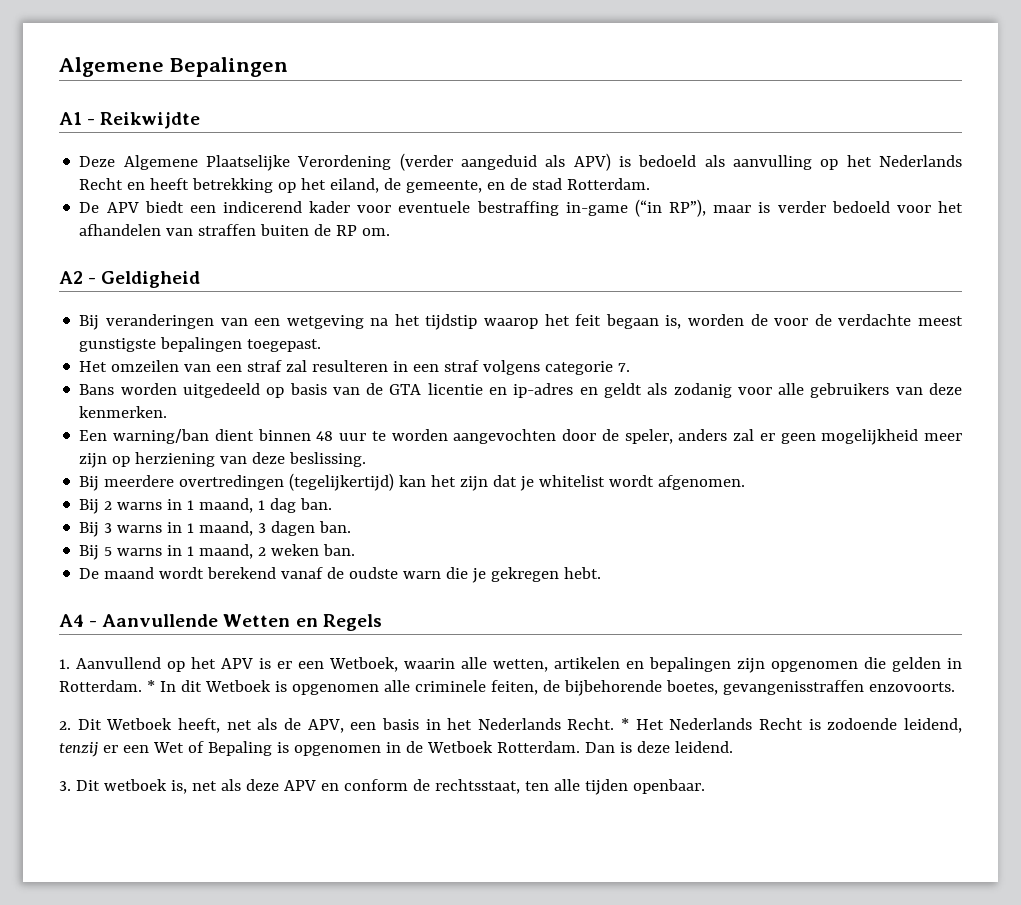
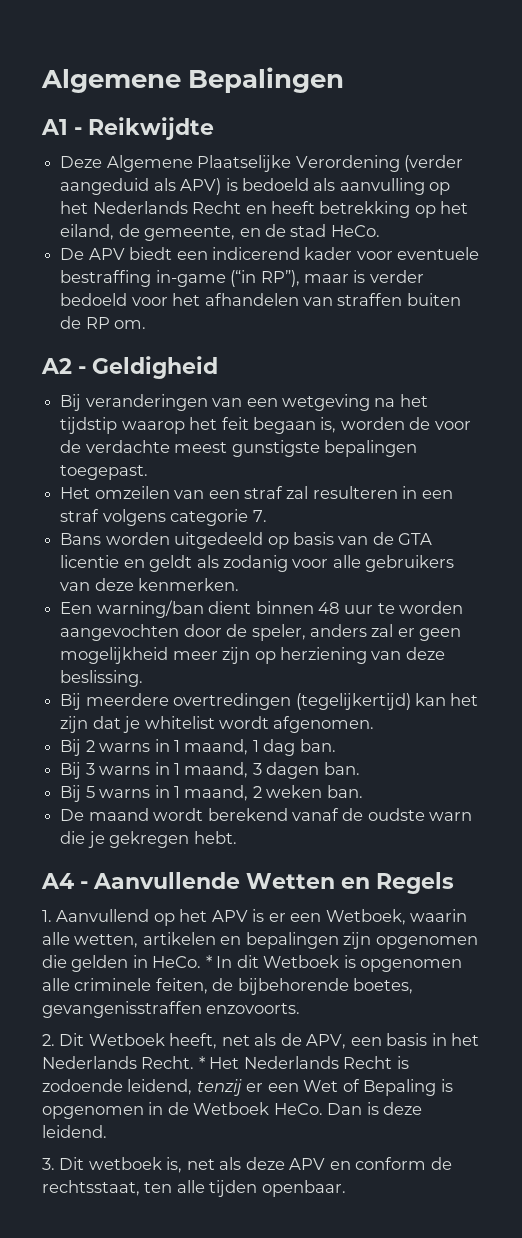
- Deze Algemene Plaatselijke Verordening (verder aangeduid als APV) is bedoeld als aanvulling op het Nederlands Recht en heeft betrekking op het eiland, de gemeente, en de stad Rotterdam.
+ Deze Algemene Plaatselijke Verordening (verder aangeduid als APV) is bedoeld als aanvulling op het Nederlands Recht en heeft betrekking op het eiland, de gemeente, en de stad HeCo.
- Bans worden uitgedeeld op basis van de GTA licentie en ip-adres en geldt als zodanig voor alle gebruikers van deze kenmerken.
+ Bans worden uitgedeeld op basis van de GTA licentie en geldt als zodanig voor alle gebruikers van deze kenmerken.
- 1. Aanvullend op het APV is er een Wetboek, waarin alle wetten, artikelen en bepalingen zijn opgenomen die gelden in Rotterdam.
+ 1. Aanvullend op het APV is er een Wetboek, waarin alle wetten, artikelen en bepalingen zijn opgenomen die gelden in HeCo.
- * Het Nederlands Recht is zodoende leidend, tenzij er een Wet of Bepaling is opgenomen in de Wetboek Rotterdam.
+ * Het Nederlands Recht is zodoende leidend, tenzij er een Wet of Bepaling is opgenomen in de Wetboek HeCo.

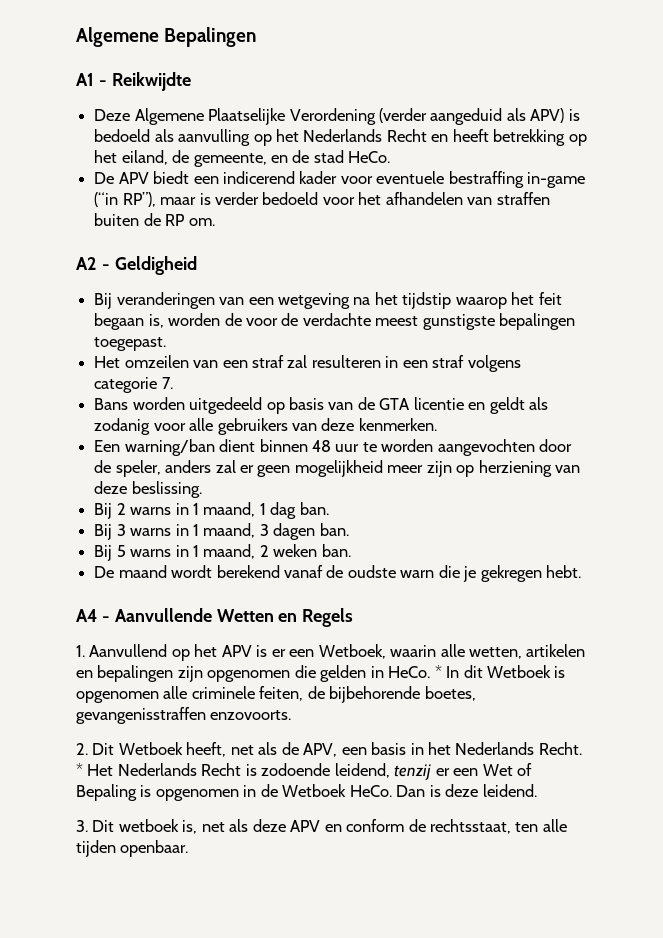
- Bij meerdere overtredingen (tegelijkertijd) kan het zijn dat je whitelist wordt afgenomen.

